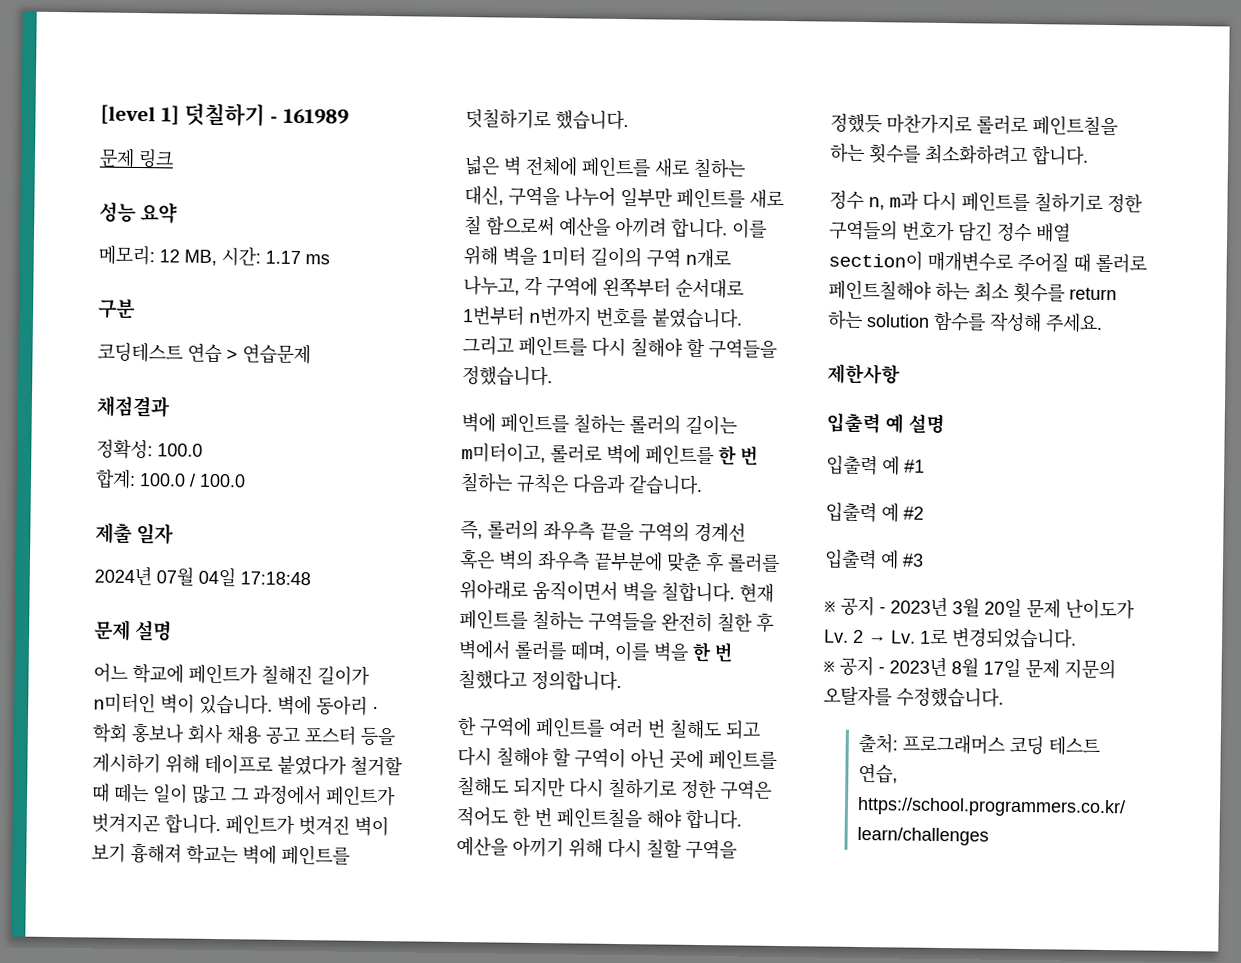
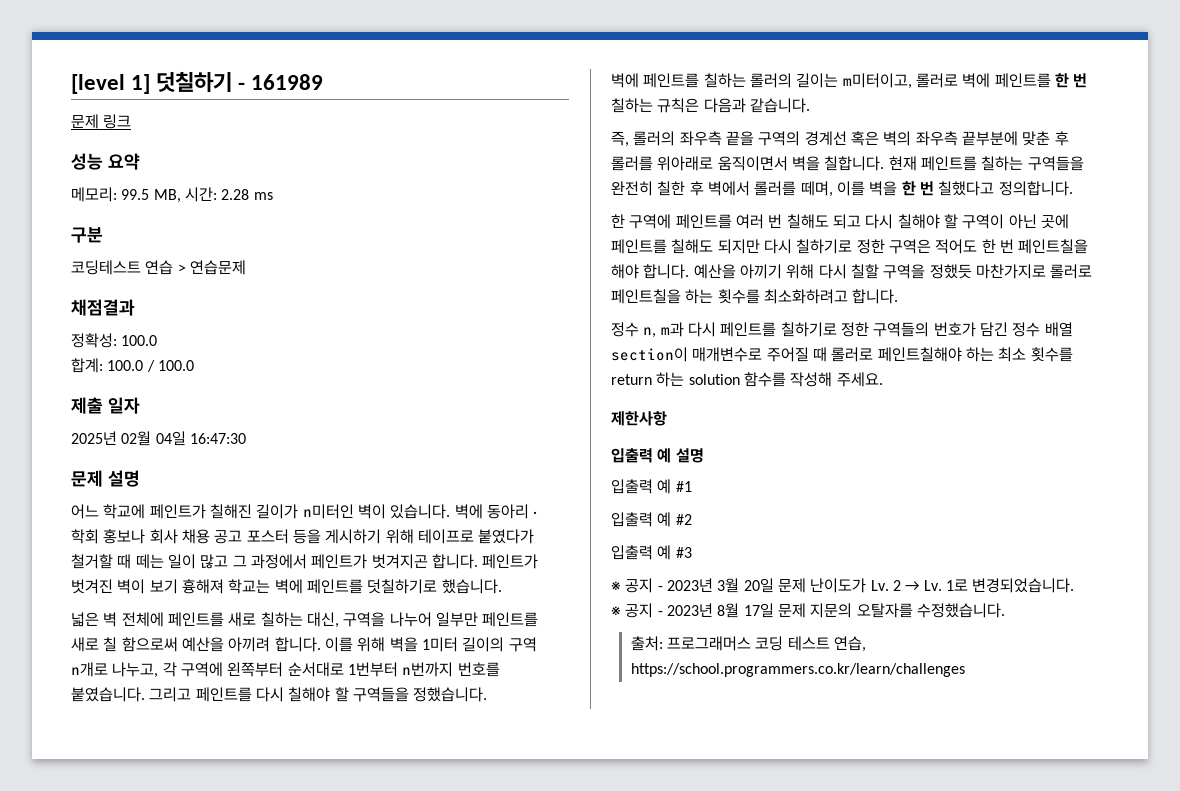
- 메모리: 12 MB, 시간: 1.17 ms
+ 메모리: 99.5 MB, 시간: 2.28 ms
- 2024년 07월 04일 17:18:48
+ 2025년 02월 04일 16:47:30

